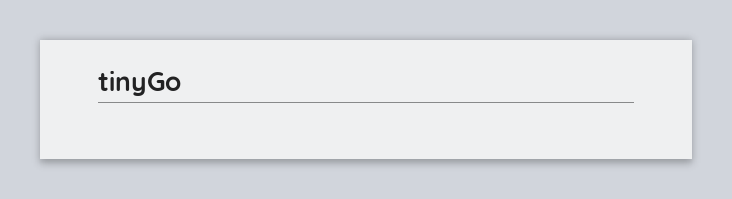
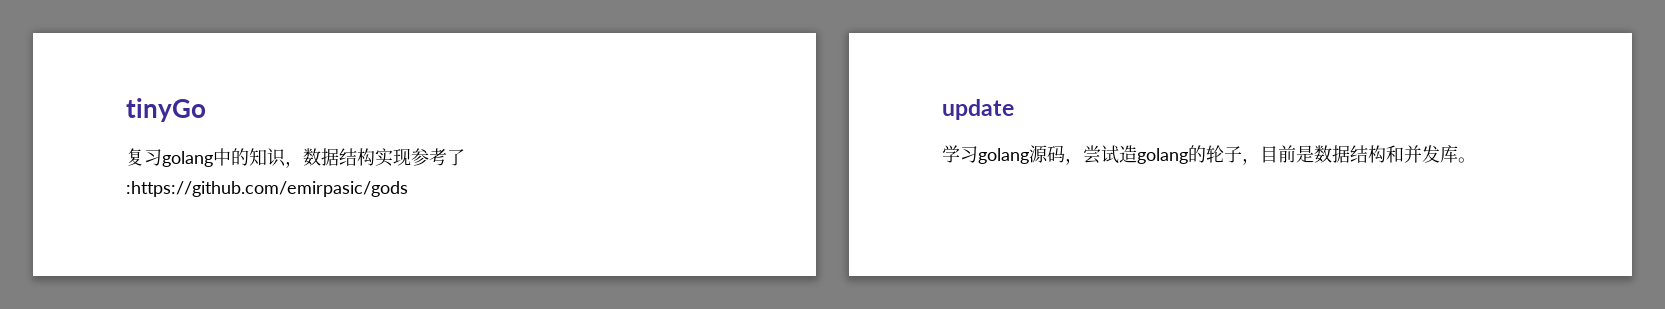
+ 复习golang中的知识，数据结构实现参考了:https://github.com/emirpasic/gods
+ update
+ 学习golang源码，尝试造golang的轮子，目前是数据结构和并发库。

